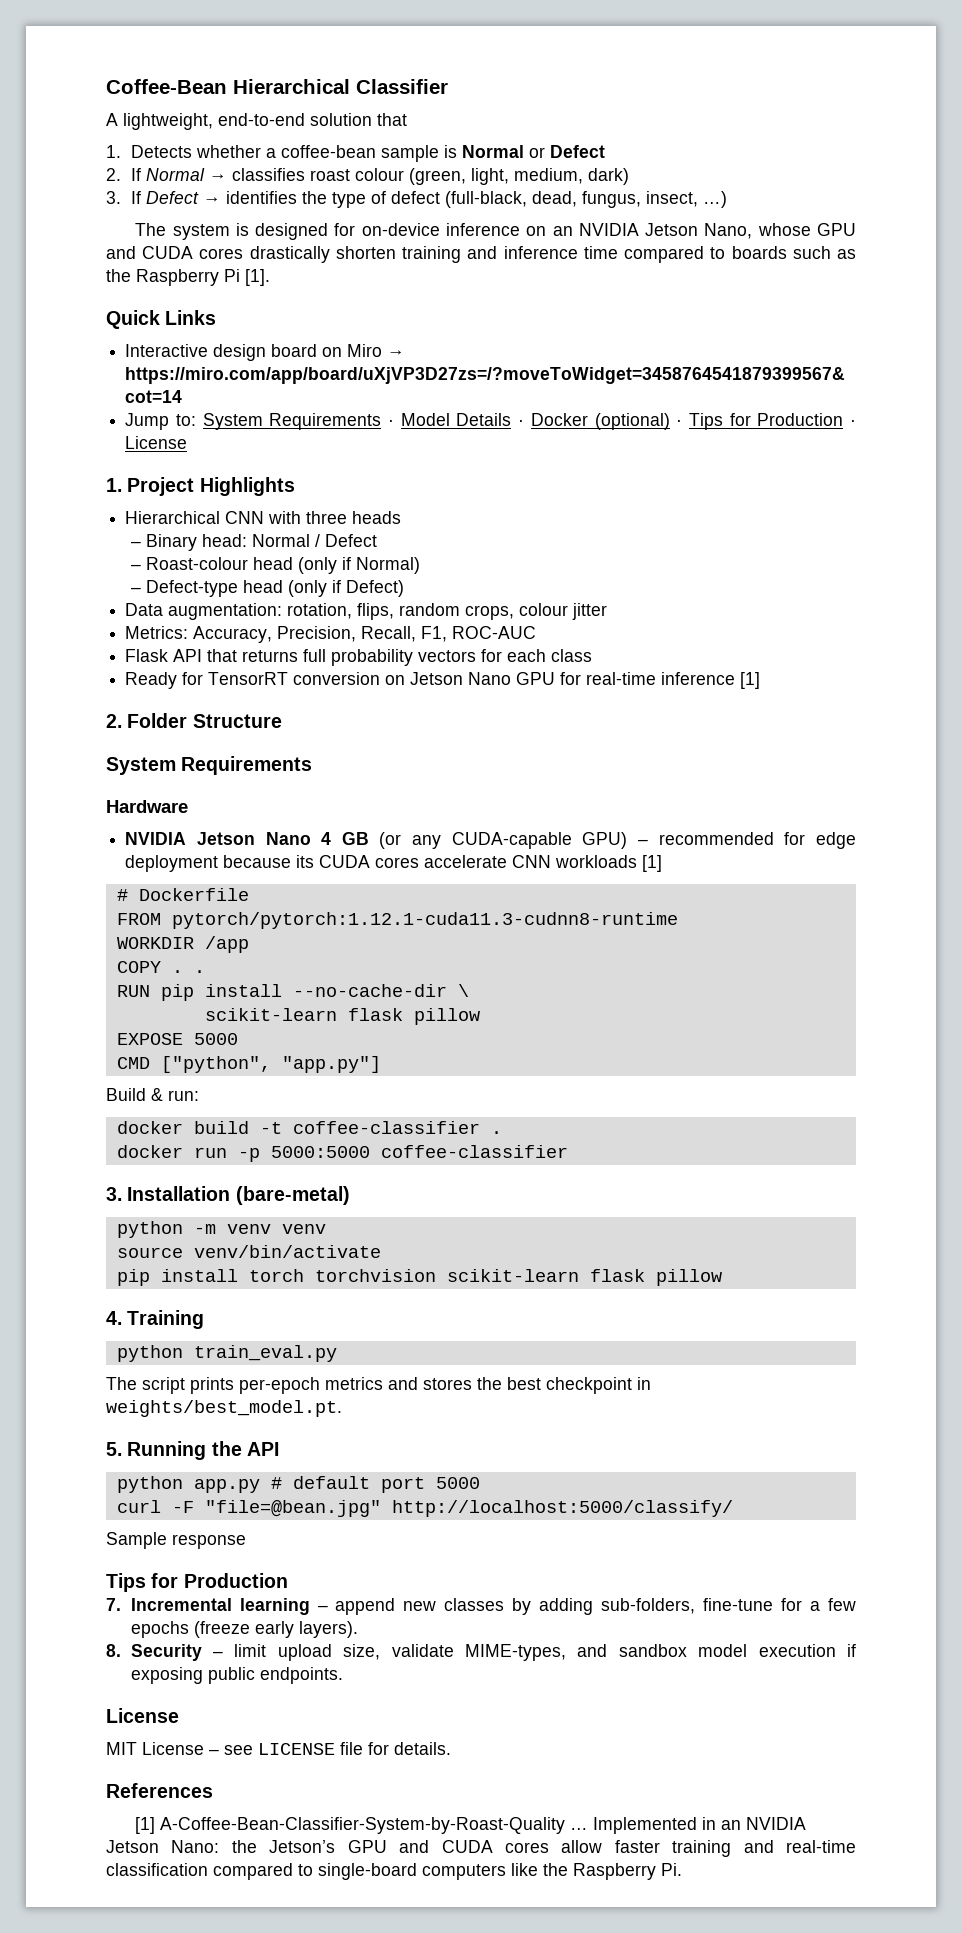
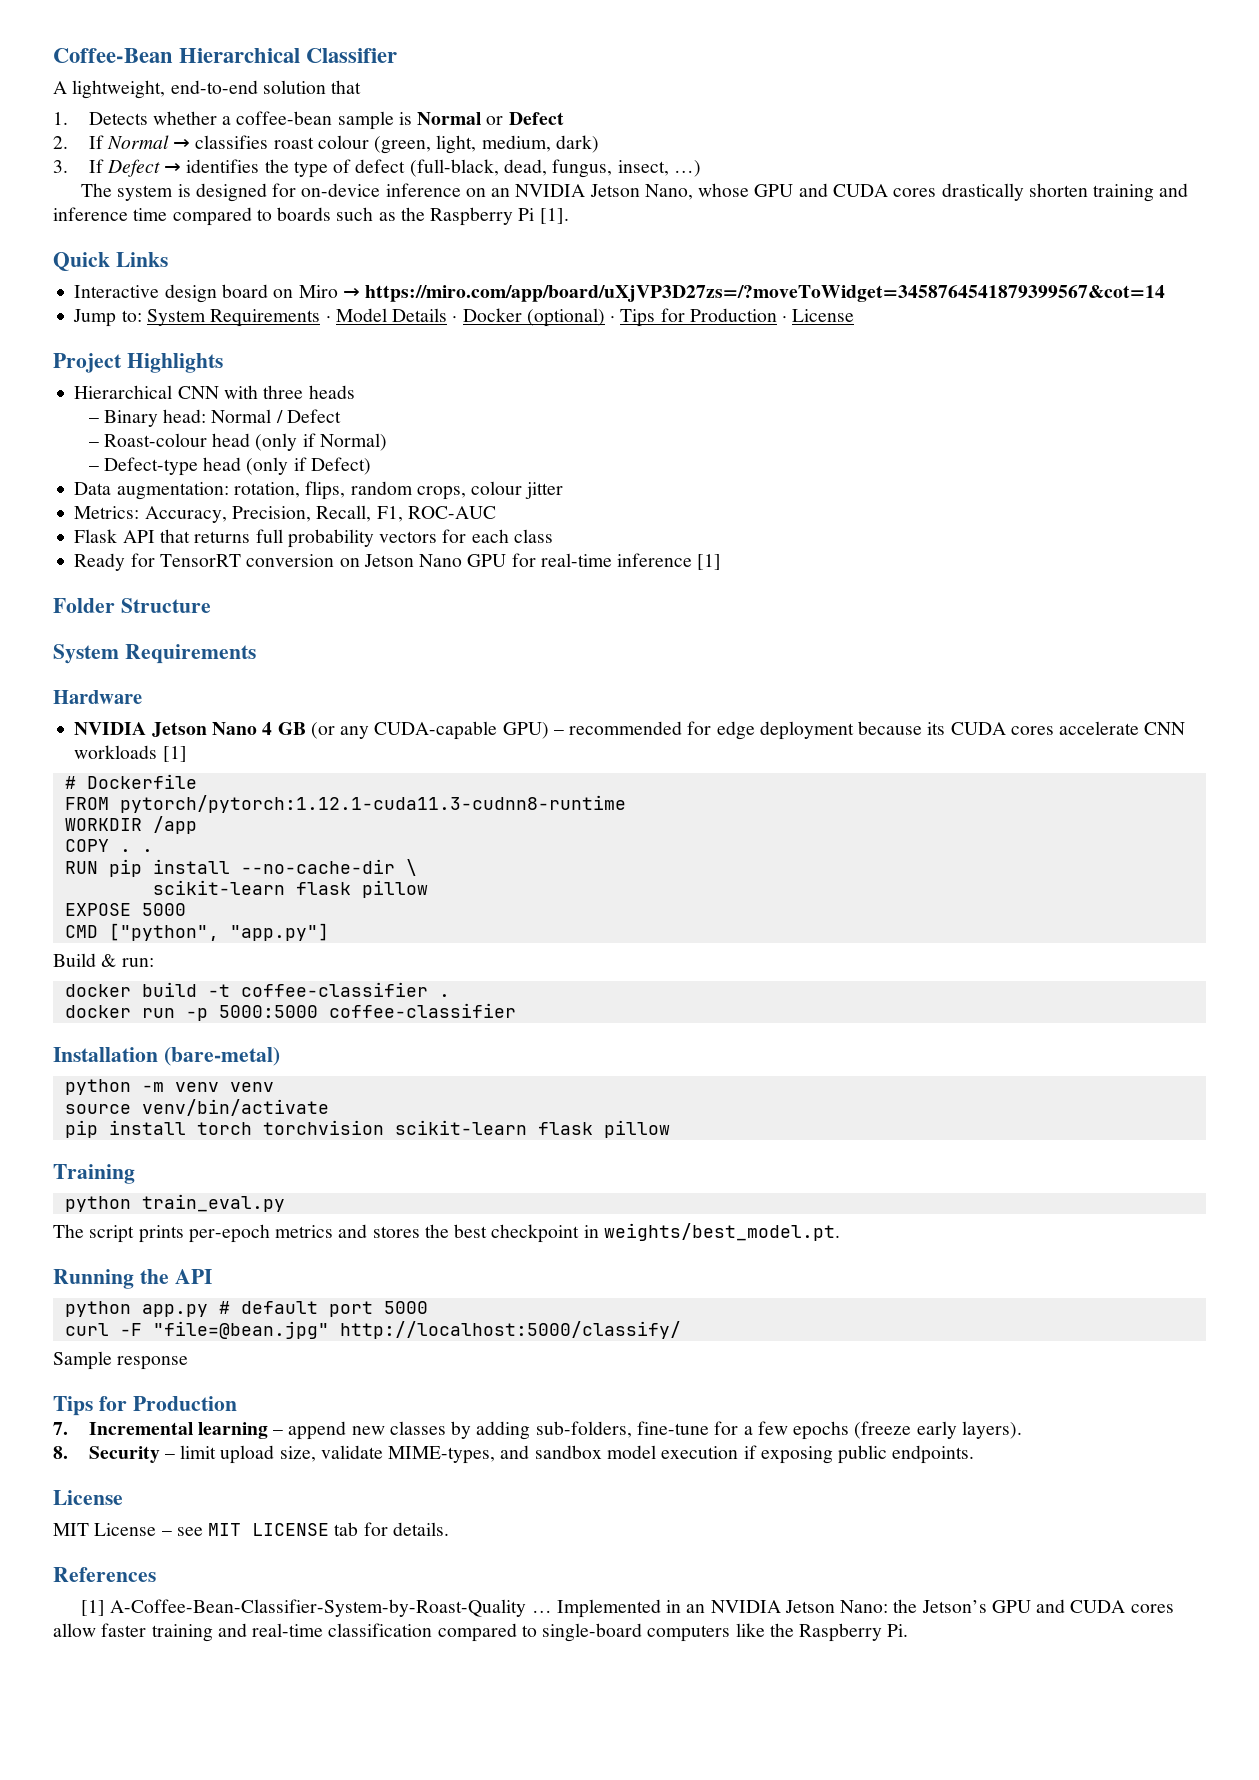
- 1. Project Highlights
+ Project Highlights
- 2. Folder Structure
+ Folder Structure
- 3. Installation (bare-metal)
+ Installation (bare-metal)
- 4. Training
+ Training
- 5. Running the API
+ Running the API
- MIT License – see LICENSE file for details.
+ MIT License – see MIT LICENSE tab for details.

